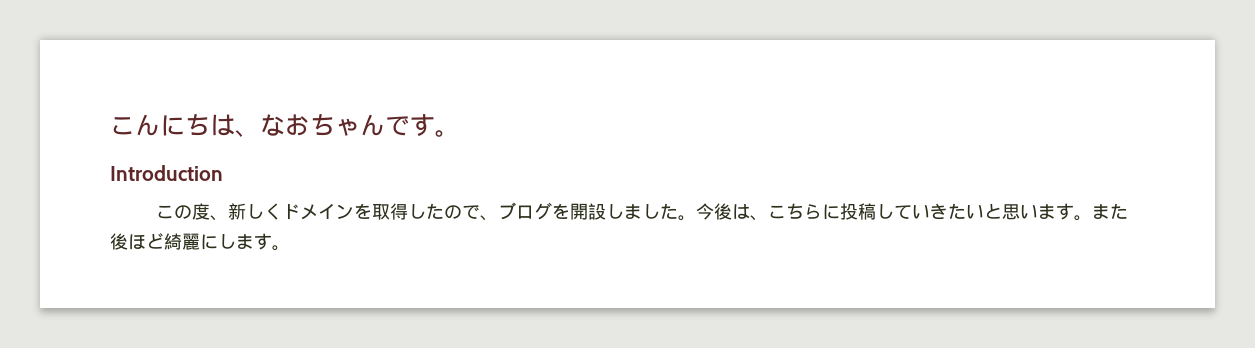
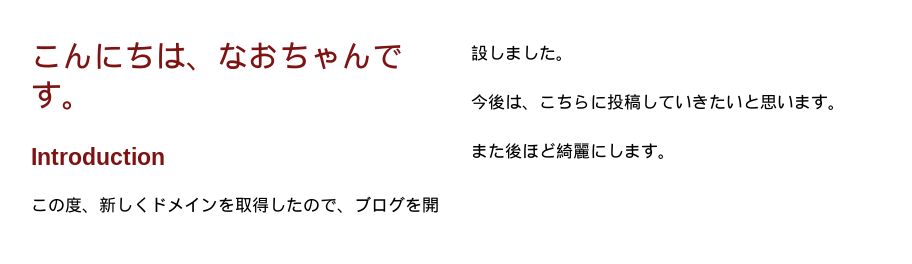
- この度、新しくドメインを取得したので、ブログを開設しました。今後は、こちらに投稿していきたいと思います。また後ほど綺麗にします。
+ この度、新しくドメインを取得したので、ブログを開設しました。
+ 今後は、こちらに投稿していきたいと思います。
+ また後ほど綺麗にします。

